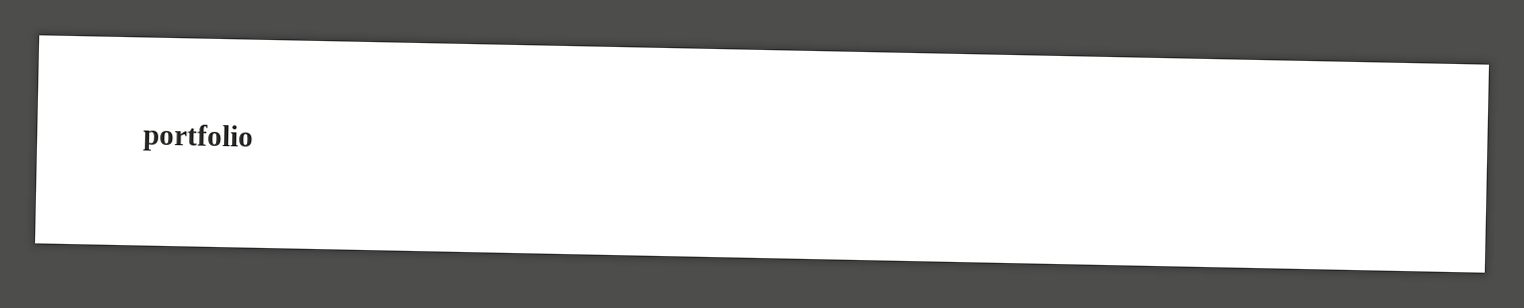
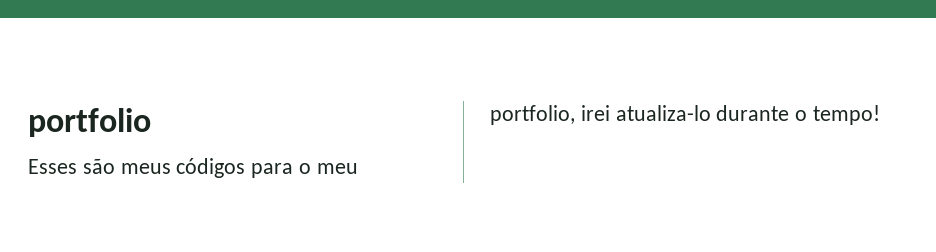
+ Esses são meus códigos para o meu portfolio, irei atualiza-lo durante o tempo!

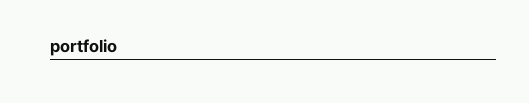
- Esses são meus códigos para o meu portfolio, irei atualiza-lo durante o tempo!

